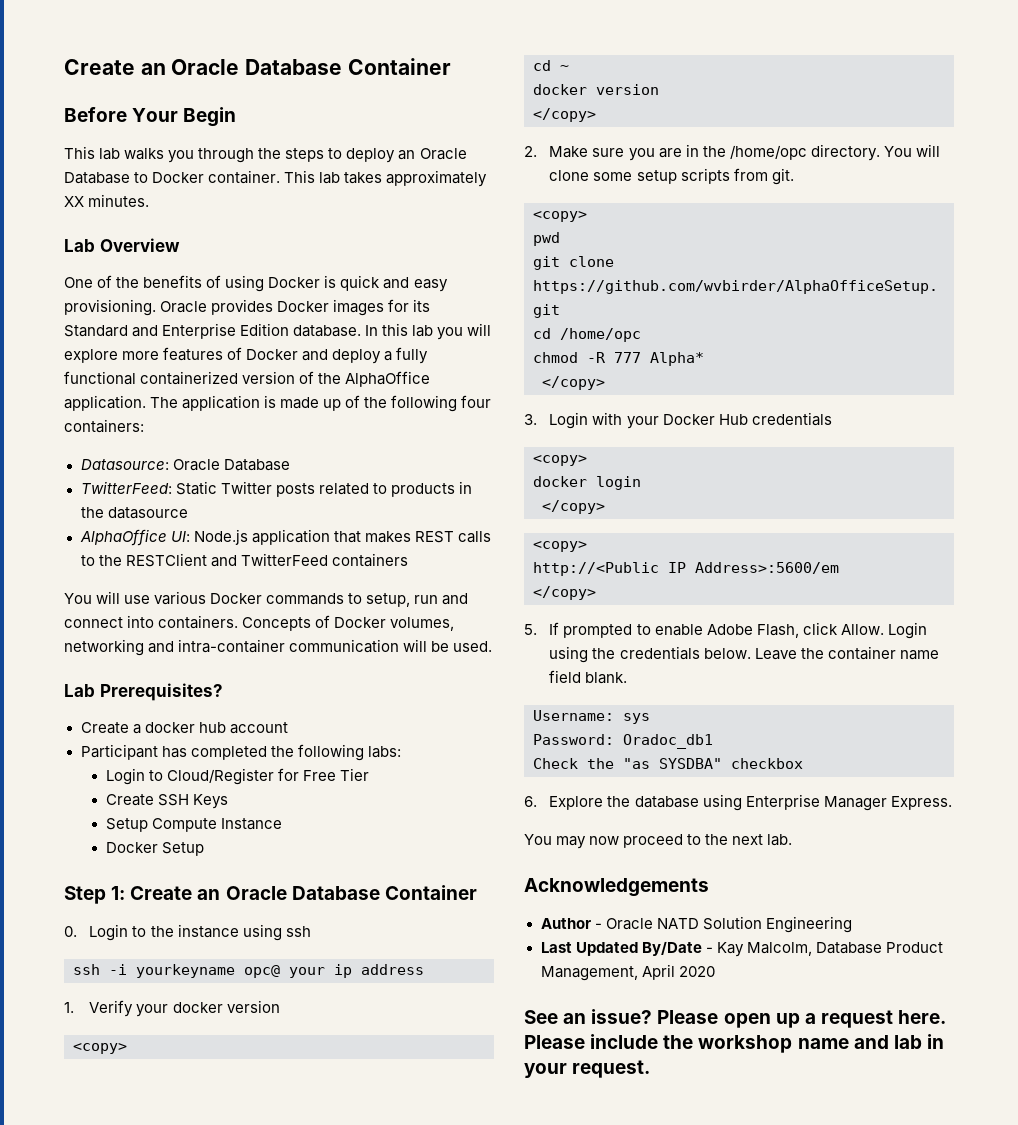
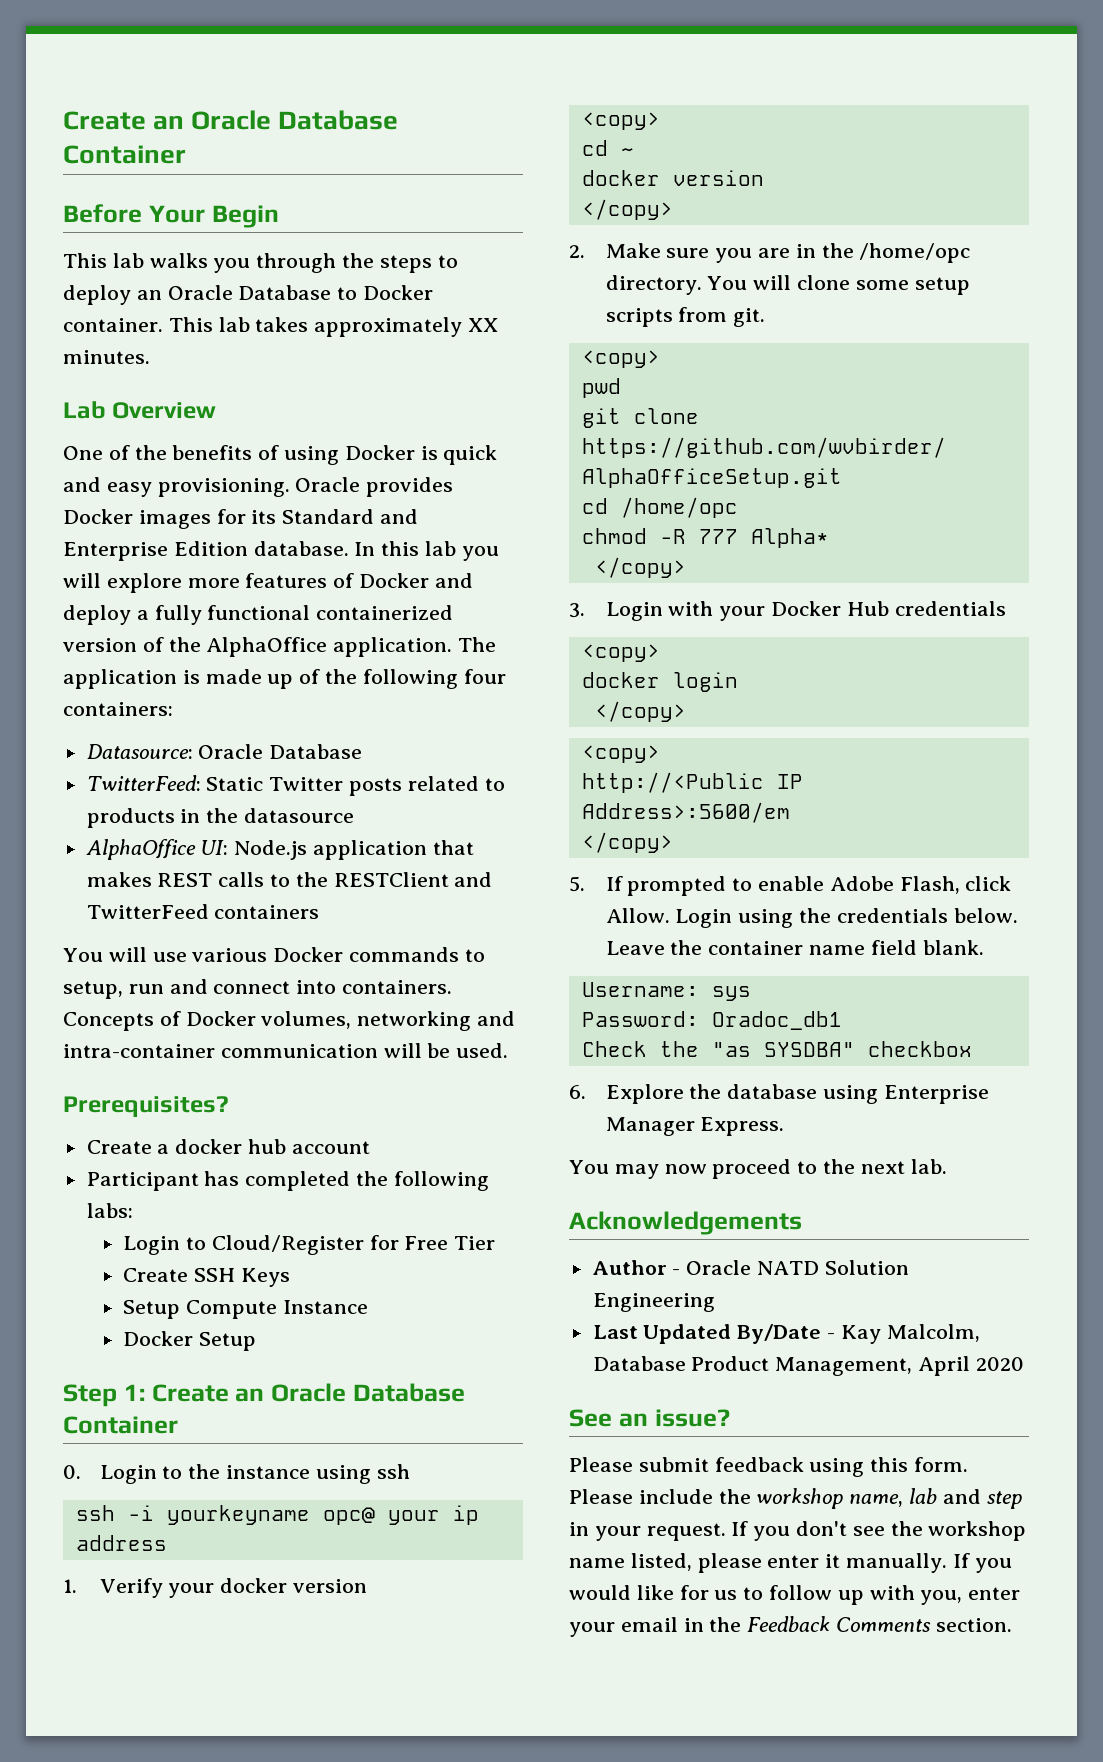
- Lab Prerequisites?
+ Prerequisites?
- See an issue? Please open up a request here. Please include the workshop name and lab in your request.
+ See an issue?
+ Please submit feedback using this form. Please include the workshop name, lab and step in your request. If you don't see the workshop name listed, please enter it manually. If you would like for us to follow up with you, enter your email in the Feedback Comments section.

